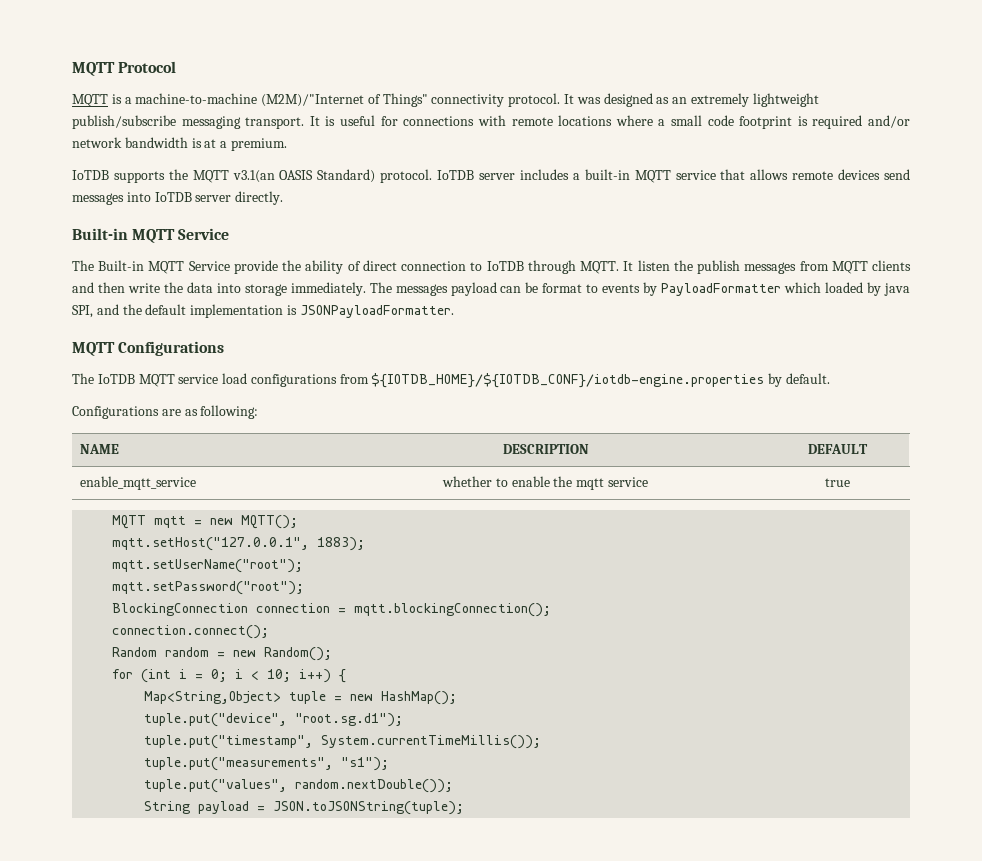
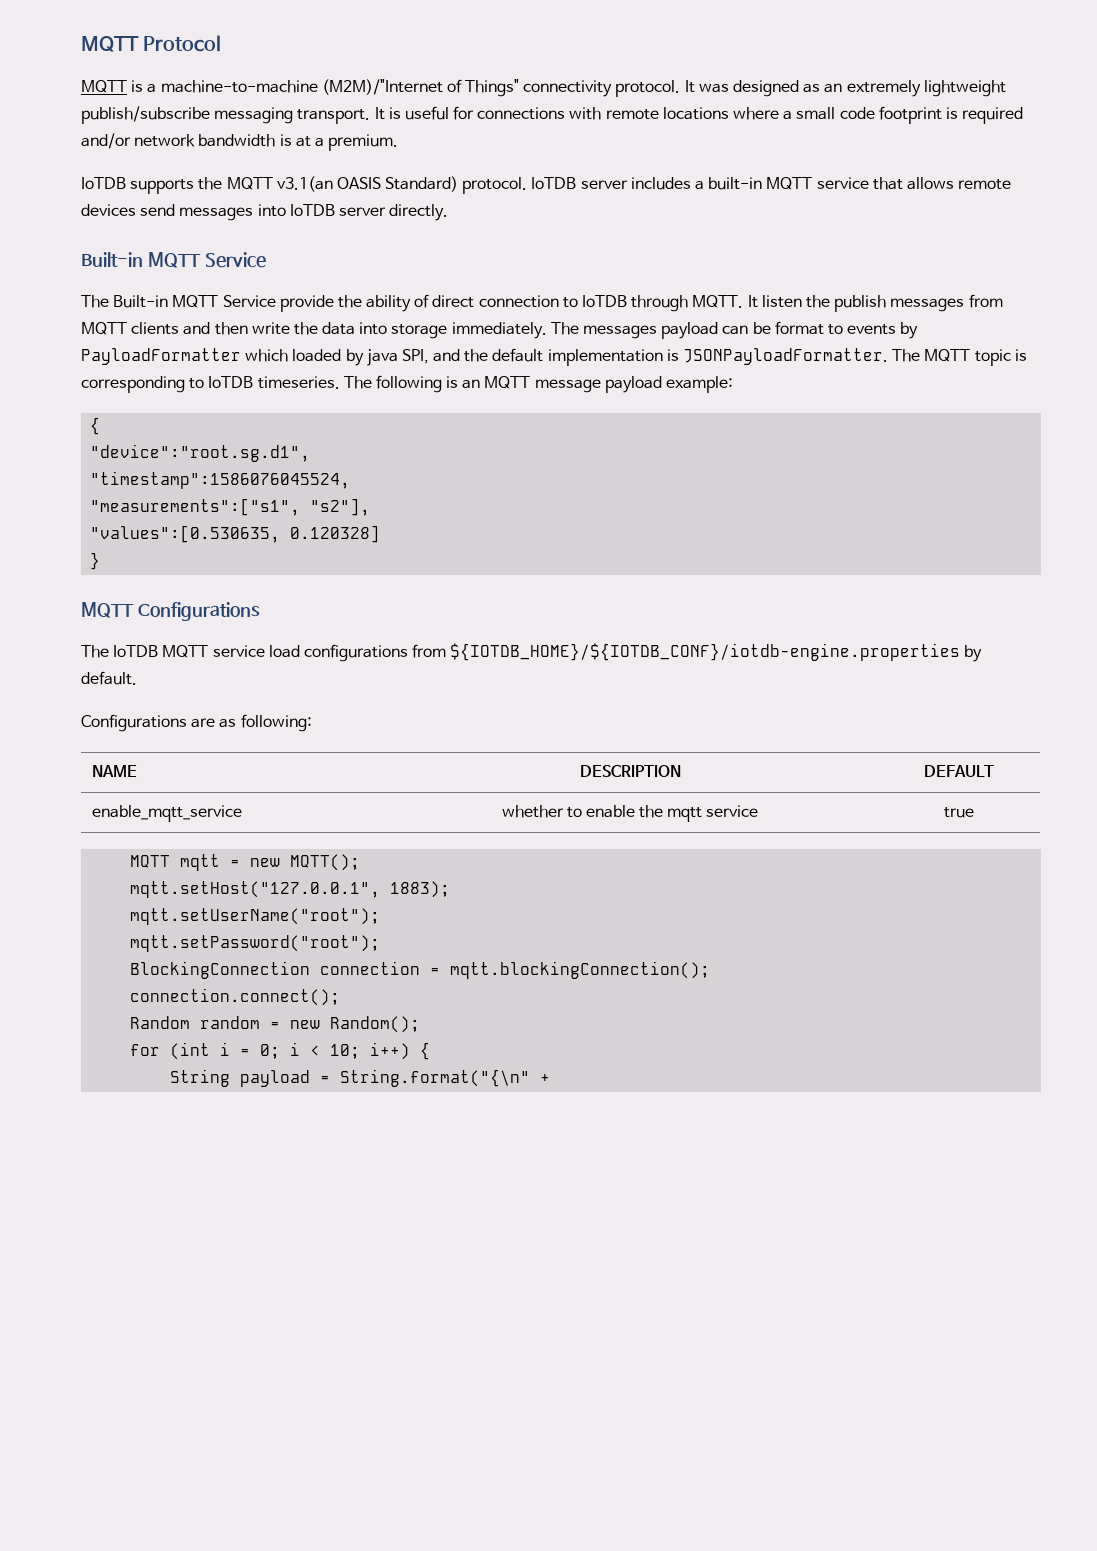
+ The MQTT topic is corresponding to IoTDB timeseries. The following is an MQTT message payload example:
+ {
+ "device":"root.sg.d1",
+ "timestamp":1586076045524,
+ "measurements":["s1", "s2"],
+ "values":[0.530635, 0.120328]
+ }
- Map<String,Object> tuple = new HashMap();
- tuple.put("device", "root.sg.d1");
- tuple.put("timestamp", System.currentTimeMillis());
- tuple.put("measurements", "s1");
- tuple.put("values", random.nextDouble());
- String payload = JSON.toJSONString(tuple);
+ String payload = String.format("{\n" +

